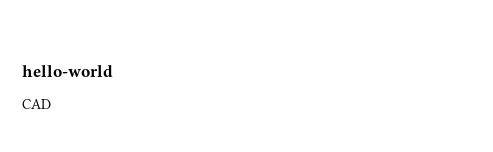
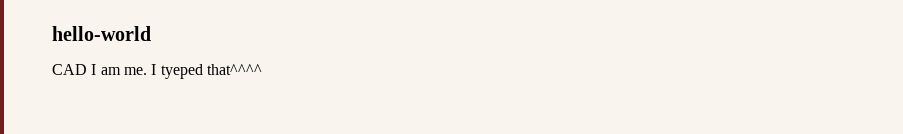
- CAD
+ CAD I am me. I tyeped that^^^^

